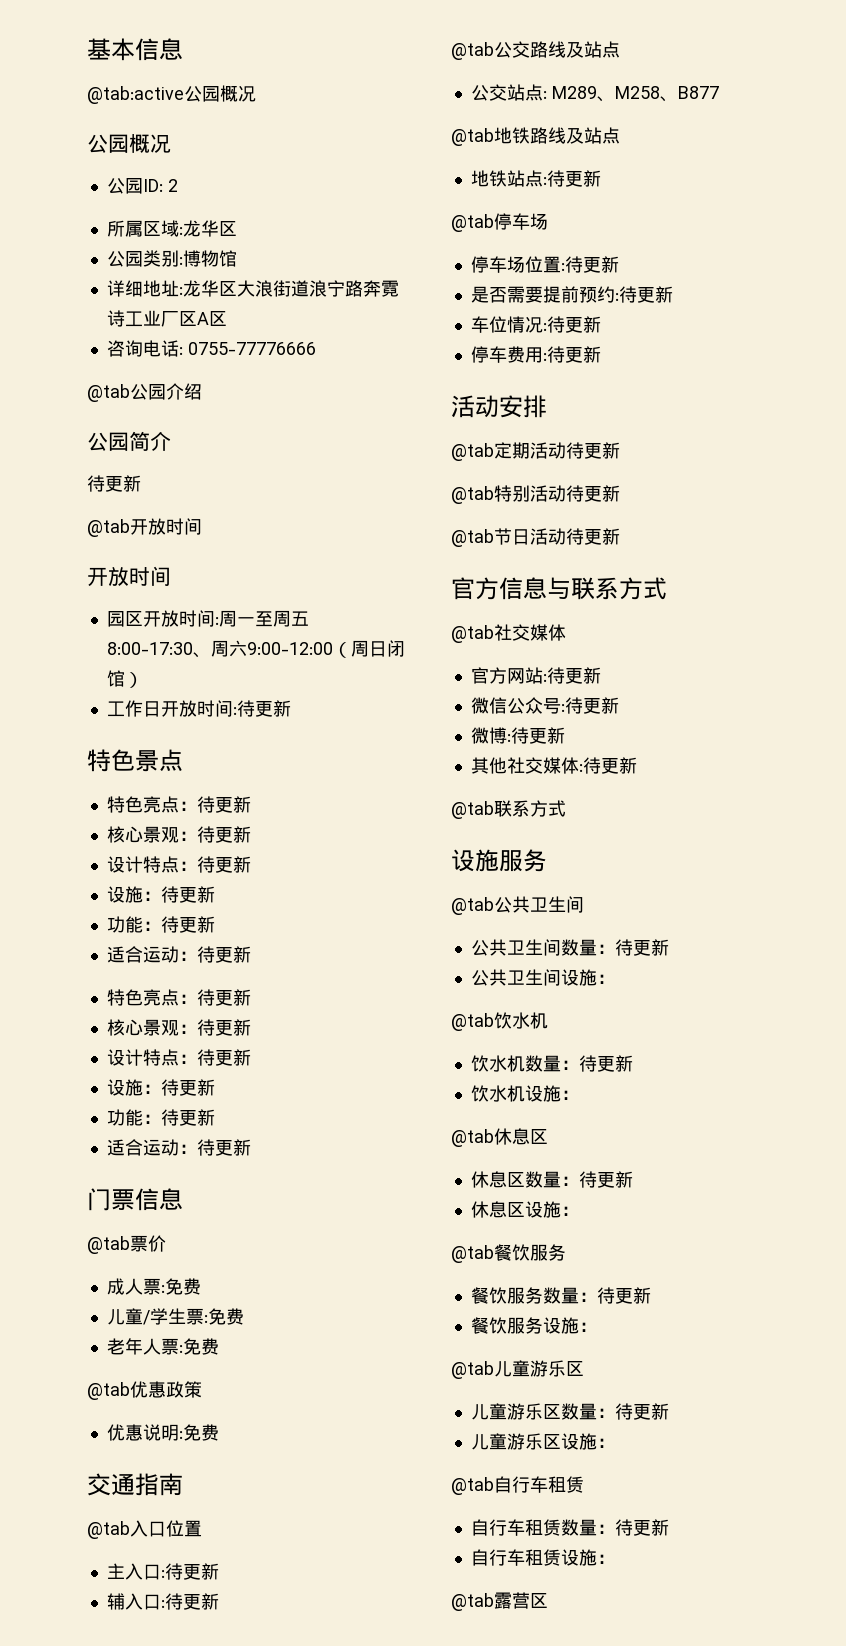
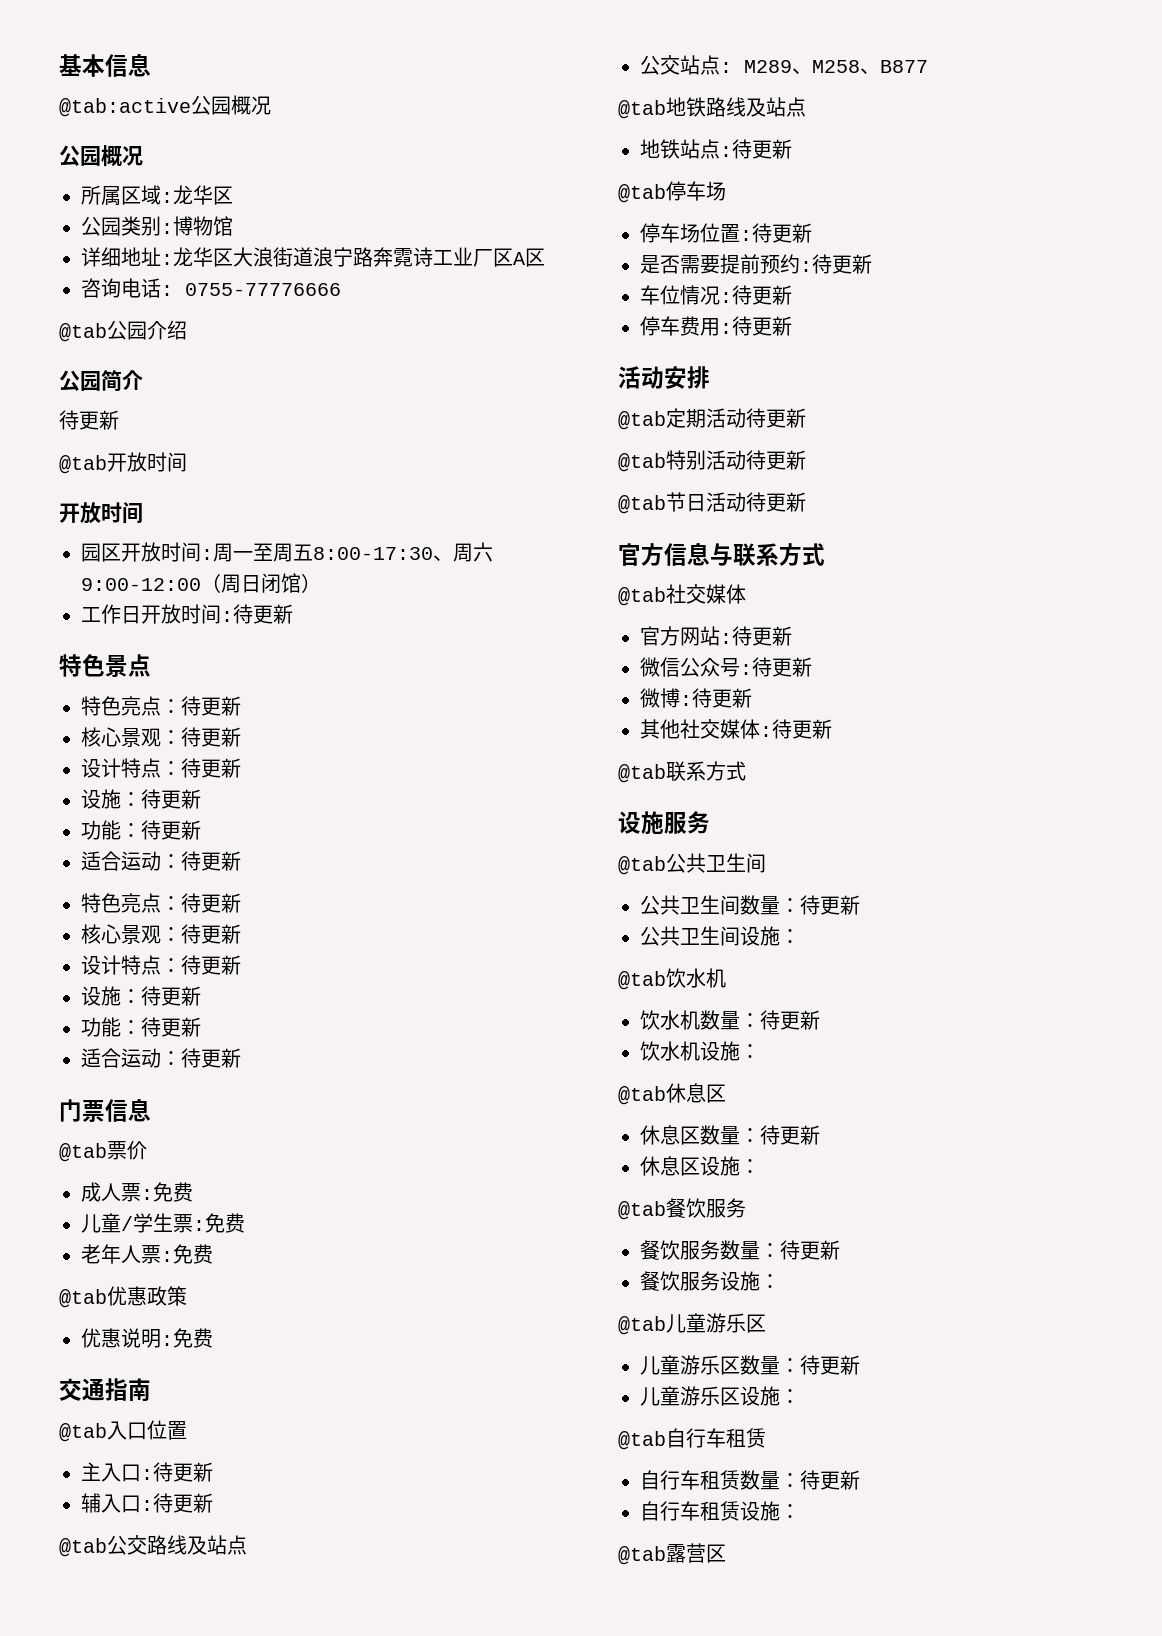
- 公园ID: 2

